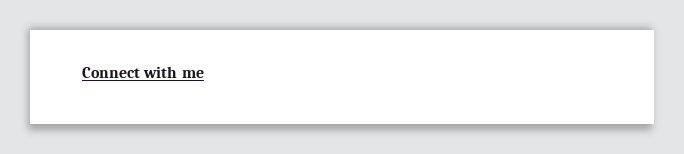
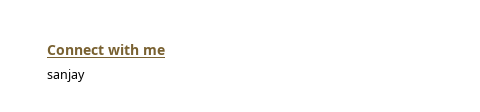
+ sanjay

